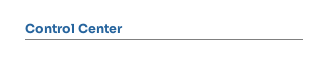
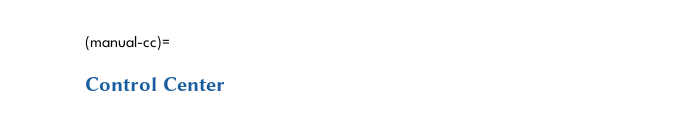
+ (manual-cc)=

